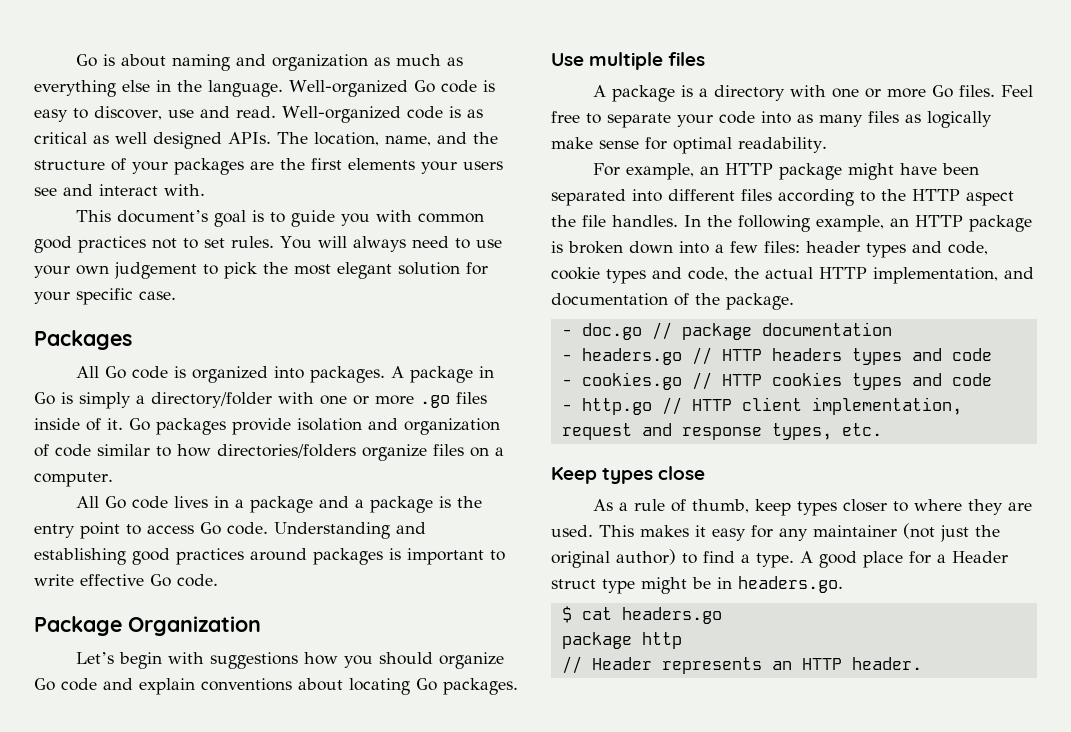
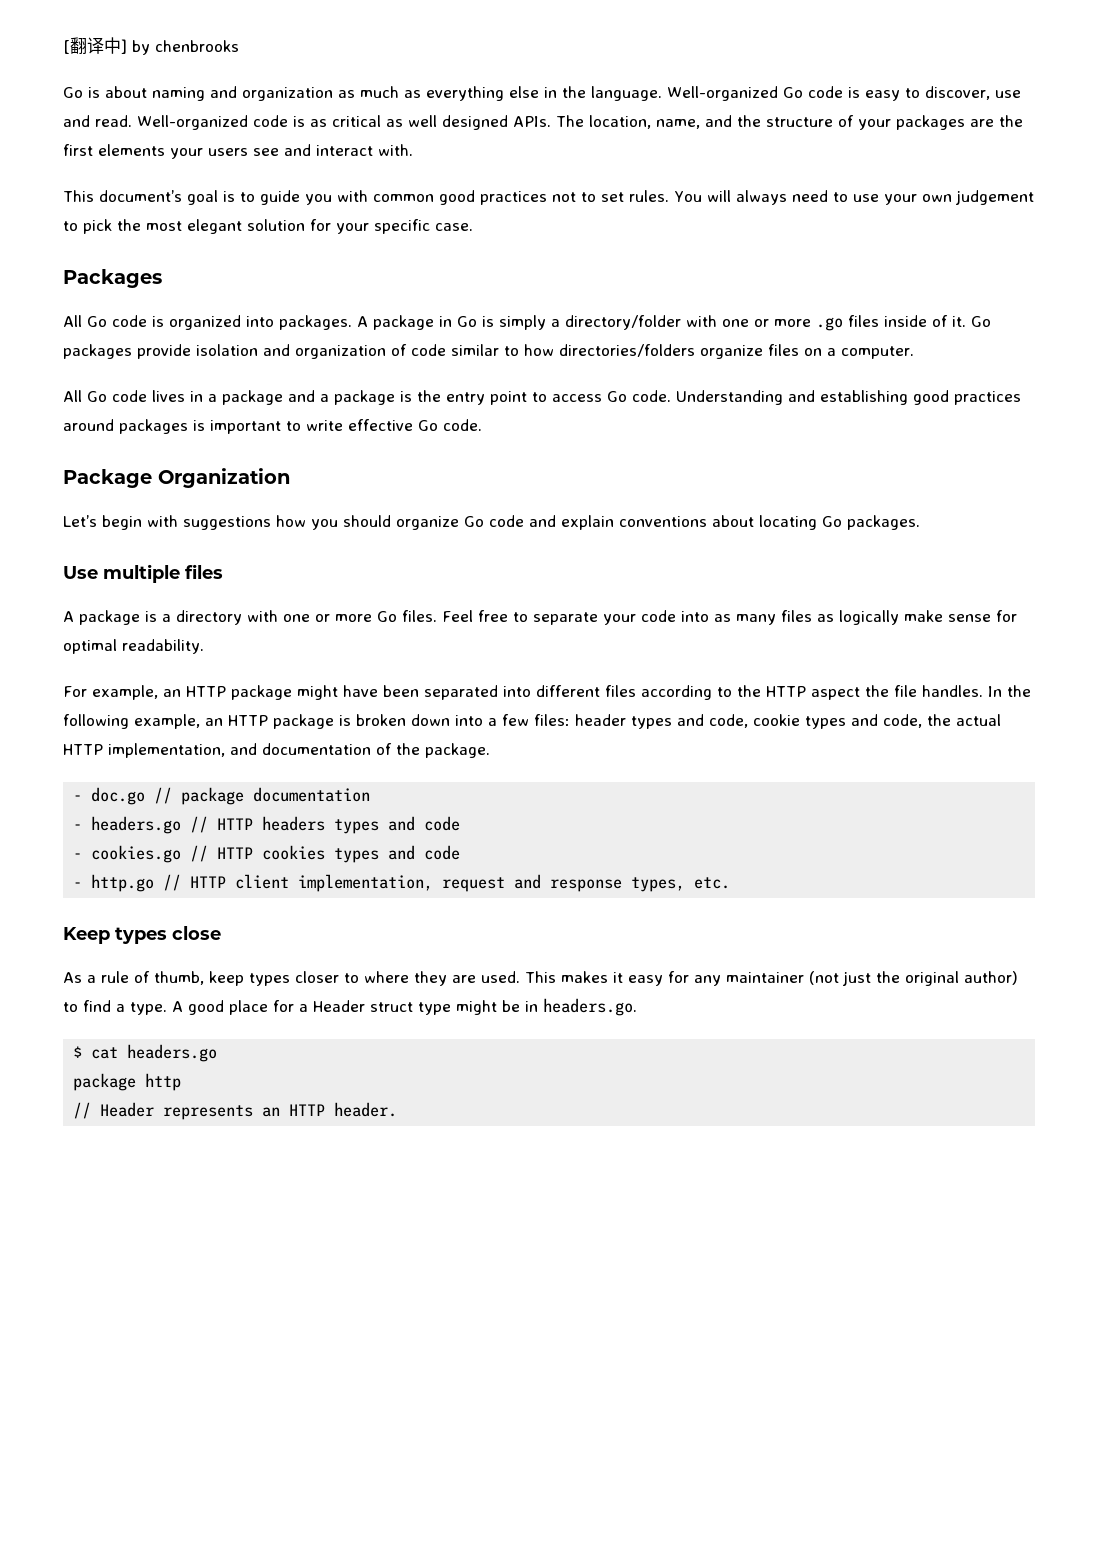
+ [翻译中] by chenbrooks

